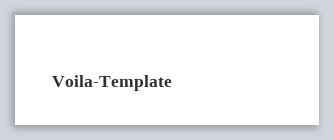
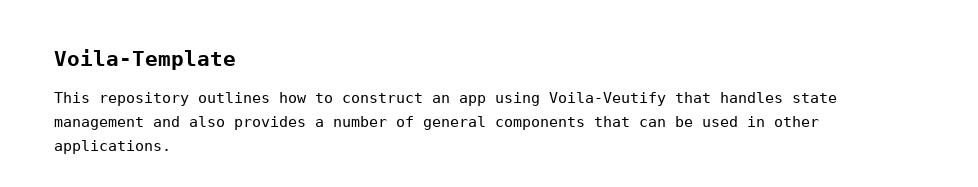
+ This repository outlines how to construct an app using Voila-Veutify that handles state management and also provides a number of general components that can be used in other applications.

